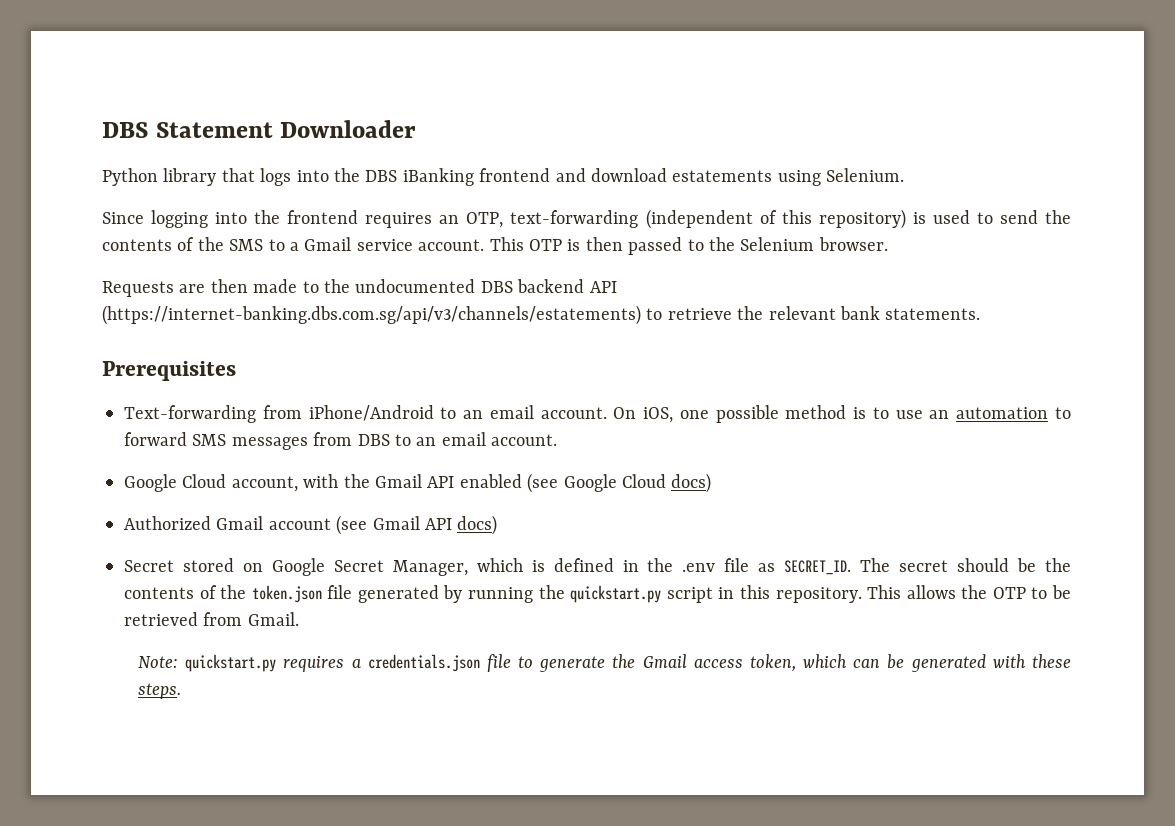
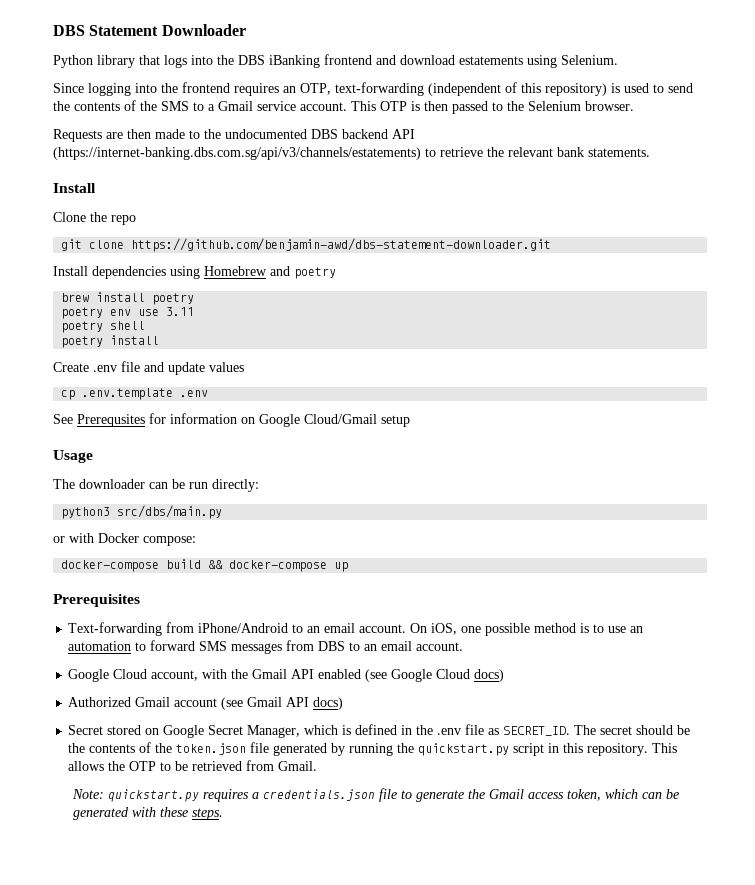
  Requests are then made to the undocumented DBS backend API (https://internet-banking.dbs.com.sg/api/v3/channels/estatements) to retrieve the relevant bank statements.
+ Install
+ Clone the repo
+ git clone https://github.com/benjamin-awd/dbs-statement-downloader.git
+ Install dependencies using Homebrew and poetry
+ brew install poetry
+ poetry env use 3.11
+ poetry shell
+ poetry install
+ Create .env file and update values
+ cp .env.template .env
+ See Prerequsites for information on Google Cloud/Gmail setup
+ Usage
+ The downloader can be run directly:
+ python3 src/dbs/main.py
+ or with Docker compose:
+ docker-compose build && docker-compose up

